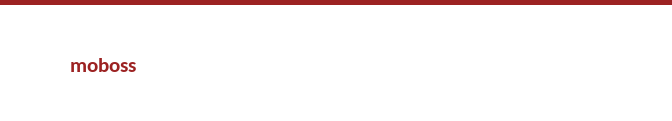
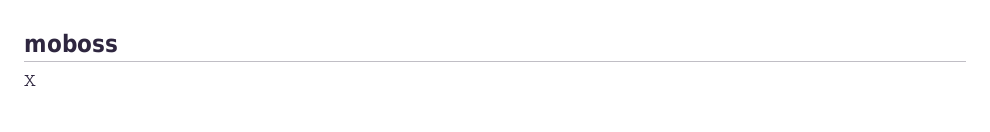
+ X

